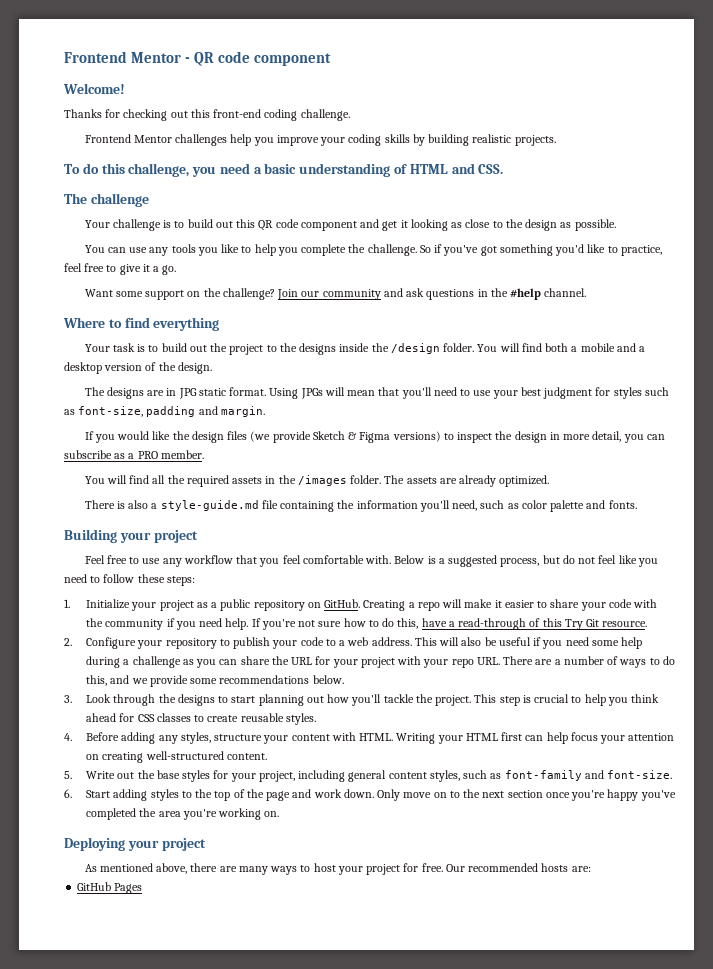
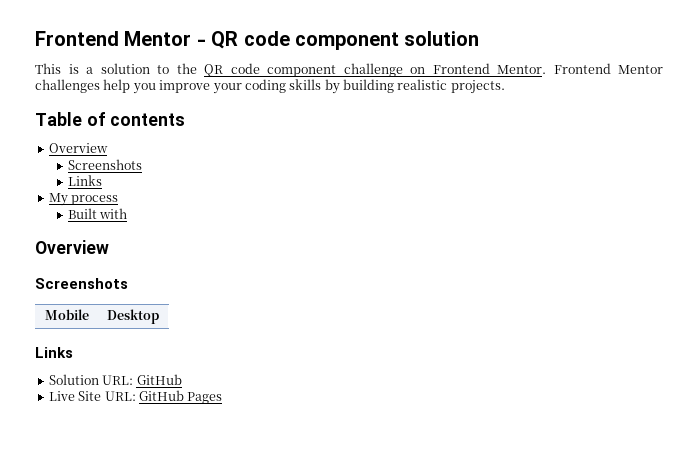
- Frontend Mentor - QR code component
- Welcome!
- Thanks for checking out this front-end coding challenge.
- Frontend Mentor challenges help you improve your coding skills by building realistic projects.
+ Frontend Mentor - QR code component solution
+ This is a solution to the QR code component challenge on Frontend Mentor. Frontend Mentor challenges help you improve your coding skills by building realistic projects.
- To do this challenge, you need a basic understanding of HTML and CSS.
- The challenge
- Your challenge is to build out this QR code component and get it looking as close to the design as possible.
- You can use any tools you like to help you complete the challenge. So if you've got something you'd like to practice, feel free to give it a go.
- Want some support on the challenge? Join our community and ask questions in the #help channel.
- Where to find everything
- Your task is to build out the project to the designs inside the /design folder. You will find both a mobile and a desktop version of the design.
- The designs are in JPG static format. Using JPGs will mean that you'll need to use your best judgment for styles such as font-size, padding and margin.
- If you would like the design files (we provide Sketch & Figma versions) to inspect the design in more detail, you can subscribe as a PRO member.
- You will find all the required assets in the /images folder. The assets are already optimized.
- There is also a style-guide.md file containing the information you'll need, such as color palette and fonts.
- Building your project
- Feel free to use any workflow that you feel comfortable with. Below is a suggested process, but do not feel like you need to follow these steps:
- 1. Initialize your project as a public repository on GitHub. Creating a repo will make it easier to share your code with the community if you need help. If you're not sure how to do this, have a read-through of this Try Git resource.
- 2. Configure your repository to publish your code to a web address. This will also be useful if you need some help during a challenge as you can share the URL for your project with your repo URL. There are a number of ways to do this, and we provide some recommendations below.
- 3. Look through the designs to start planning out how you'll tackle the project. This step is crucial to help you think ahead for CSS classes to create reusable styles.
- 4. Before adding any styles, structure your content with HTML. Writing your HTML first can help focus your attention on creating well-structured content.
- 5. Write out the base styles for your project, including general content styles, such as font-family and font-size.
- 6. Start adding styles to the top of the page and work down. Only move on to the next section once you're happy you've completed the area you're working on.
- Deploying your project
- As mentioned above, there are many ways to host your project for free. Our recommended hosts are:
- GitHub Pages
+ Table of contents
+ Overview
+ Screenshots
+ Links
+ My process
+ Built with
+ Overview
+ Screenshots
+ Mobile | Desktop
+ Links
+ Solution URL: GitHub
+ Live Site URL: GitHub Pages

